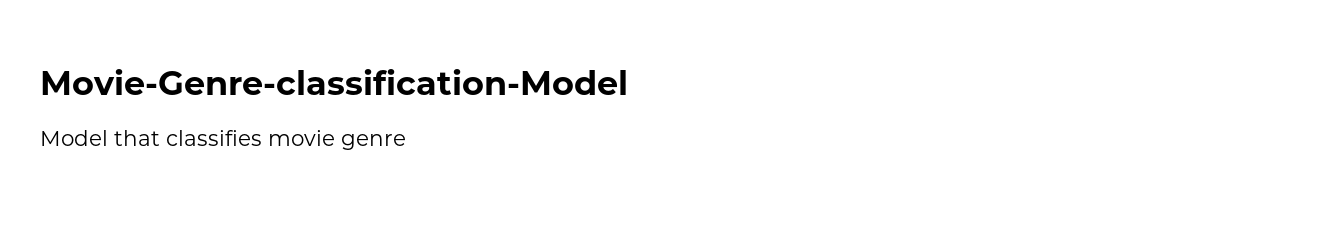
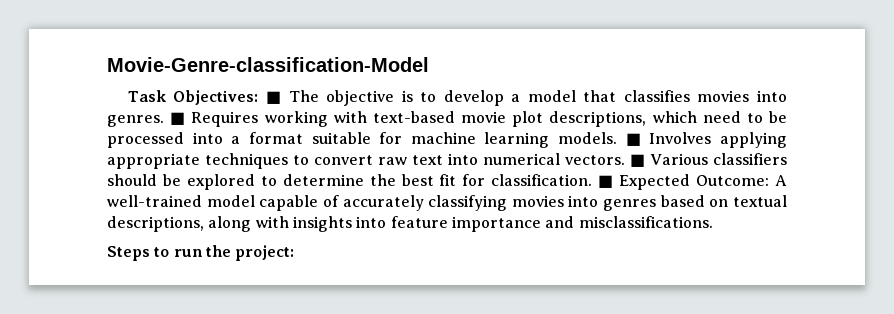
- Model that classifies movie genre
+ Task Objectives: ■ The objective is to develop a model that classifies movies into genres. ■ Requires working with text-based movie plot descriptions, which need to be processed into a format suitable for machine learning models. ■ Involves applying appropriate techniques to convert raw text into numerical vectors. ■ Various classifiers should be explored to determine the best fit for classification. ■ Expected Outcome: A well-trained model capable of accurately classifying movies into genres based on textual descriptions, along with insights into feature importance and misclassifications.
+ Steps to run the project:

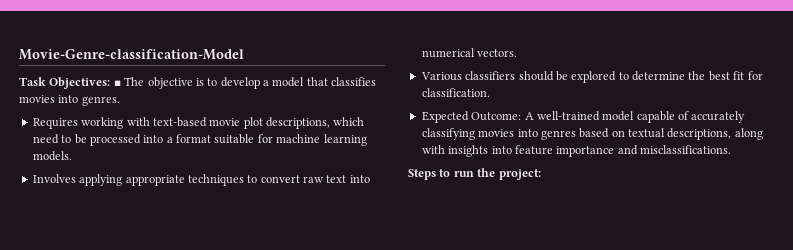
- ■ The objective is to develop a model that classifies movies into genres. ■ Requires working with text-based movie plot descriptions, which need to be processed into a format suitable for machine learning models. ■ Involves applying appropriate techniques to convert raw text into numerical vectors. ■ Various classifiers should be explored to determine the best fit for classification. ■ Expected Outcome:
+ ■ The objective is to develop a model that classifies movies into genres.
+ Requires working with text-based movie plot descriptions, which need to be processed into a format suitable for machine learning models.
+ Involves applying appropriate techniques to convert raw text into numerical vectors.
+ Various classifiers should be explored to determine the best fit for classification.
+ Expected Outcome:

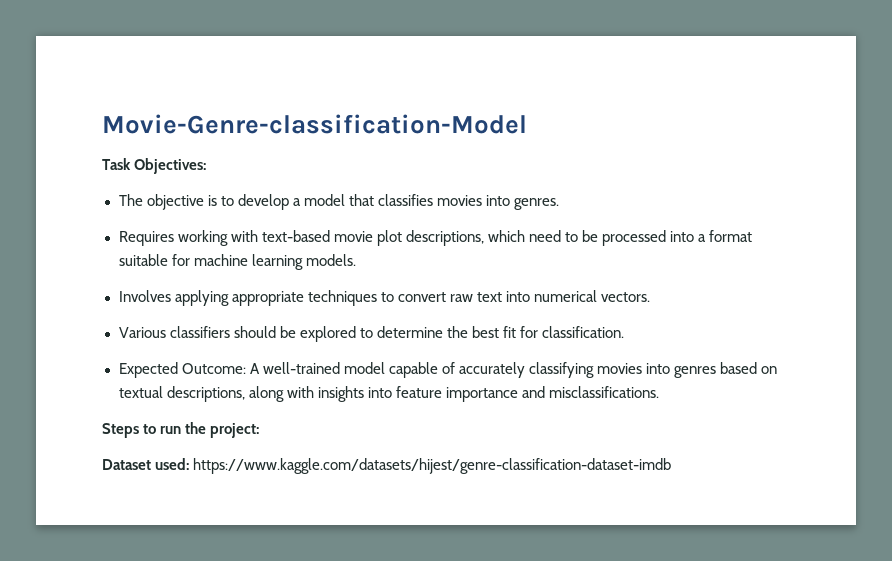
- Task Objectives: ■ The objective is to develop a model that classifies movies into genres.
+ Task Objectives:
+ The objective is to develop a model that classifies movies into genres.
+ Dataset used: https://www.kaggle.com/datasets/hijest/genre-classification-dataset-imdb

